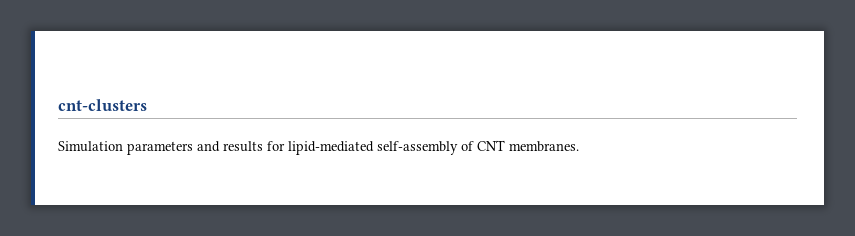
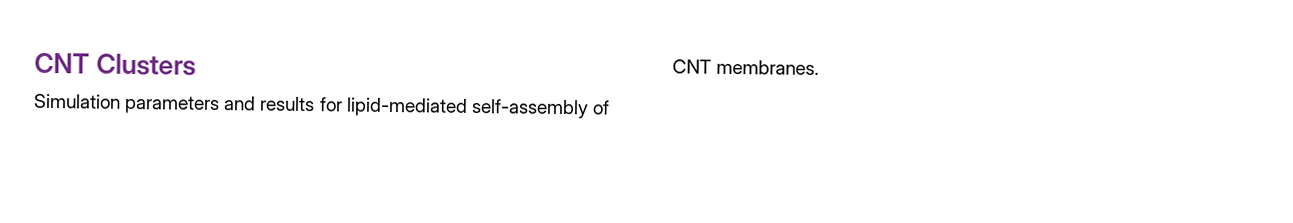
- cnt-clusters
+ CNT Clusters

